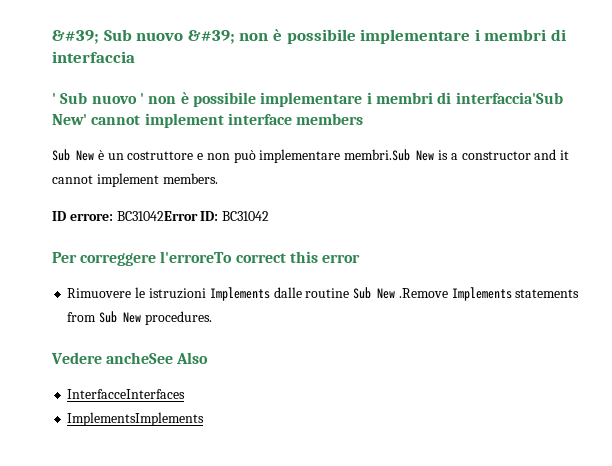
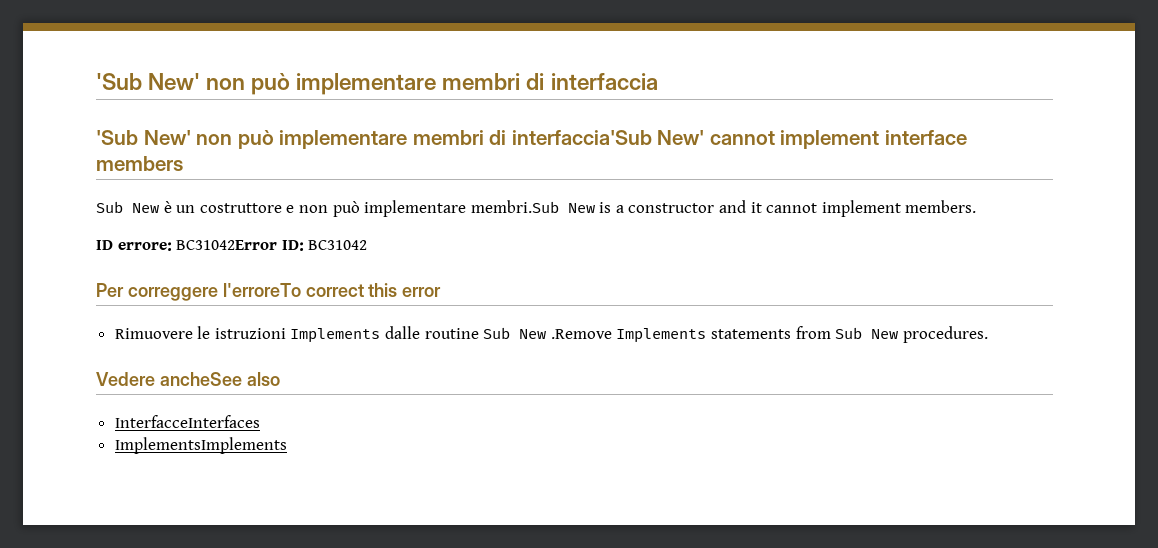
- &#39; Sub nuovo &#39; non è possibile implementare i membri di interfaccia
- ' Sub nuovo ' non è possibile implementare i membri di interfaccia'Sub New' cannot implement interface members
+ 'Sub New' non può implementare membri di interfaccia
+ 'Sub New' non può implementare membri di interfaccia'Sub New' cannot implement interface members
- Vedere ancheSee Also
+ Vedere ancheSee also

